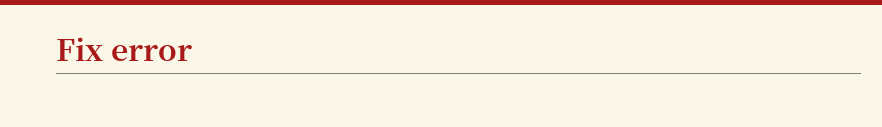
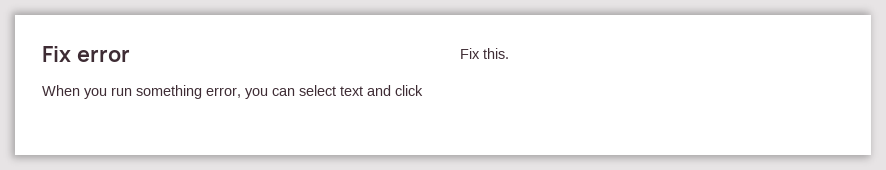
+ When you run something error, you can select text and click Fix this.

